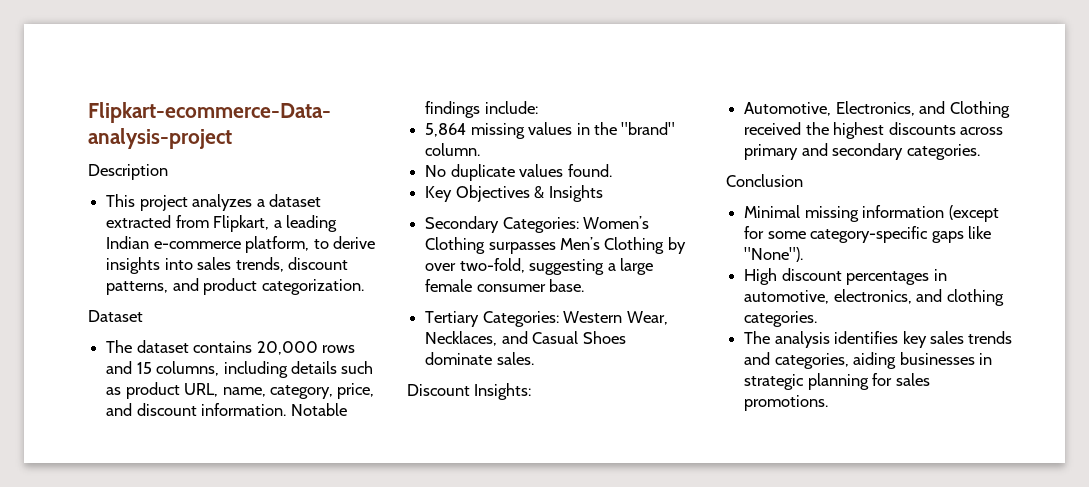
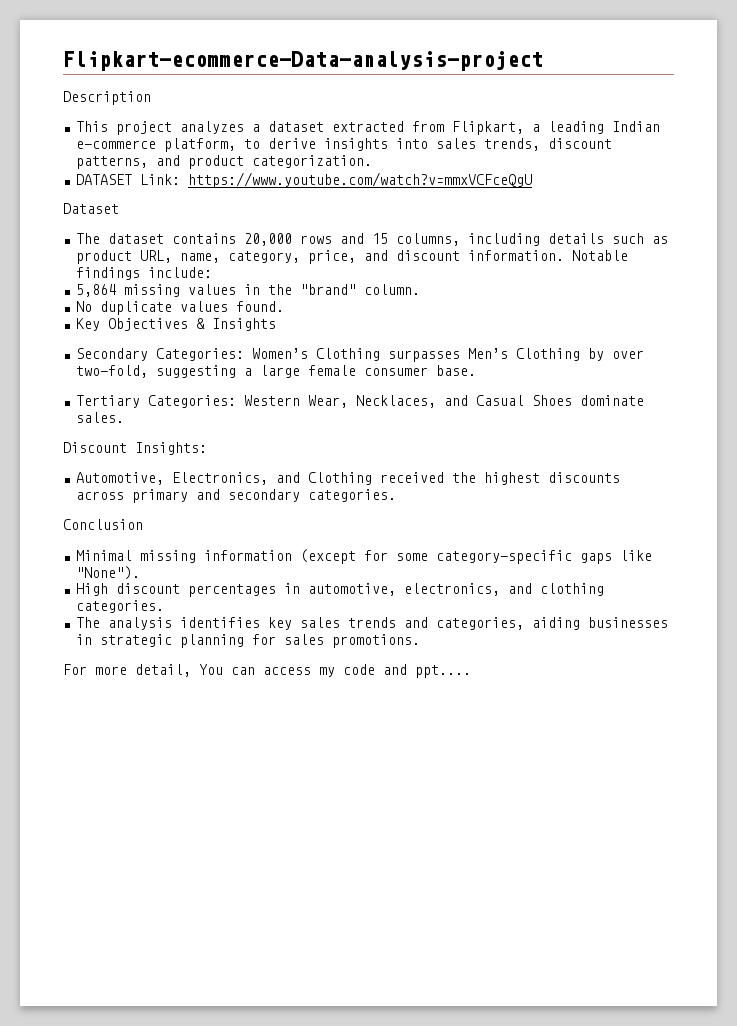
+ DATASET Link: https://www.youtube.com/watch?v=mmxVCFceQgU
+ For more detail, You can access my code and ppt....

